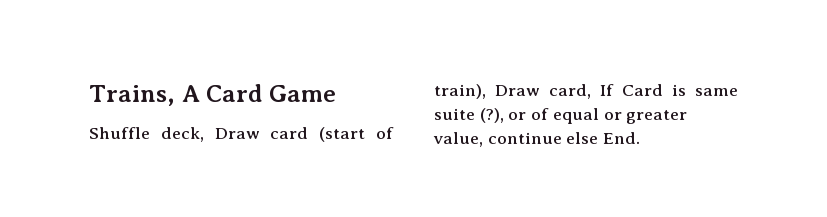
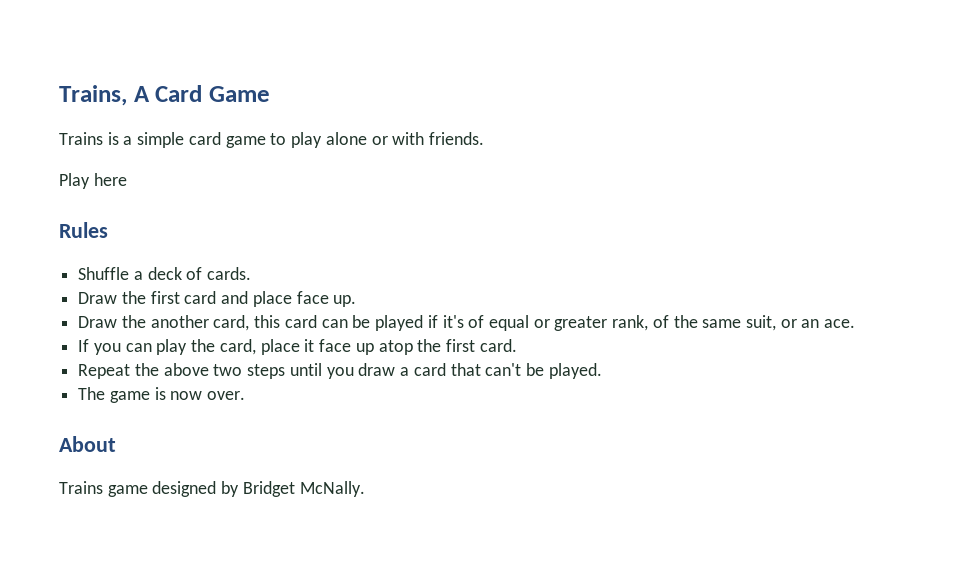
- Shuffle deck, Draw card (start of train), Draw card, If Card is same suite (?), or of equal or greater value, continue else End.
+ Trains is a simple card game to play alone or with friends.
+ Play here
+ Rules
+ Shuffle a deck of cards.
+ Draw the first card and place face up.
+ Draw the another card, this card can be played if it's of equal or greater rank, of the same suit, or an ace.
+ If you can play the card, place it face up atop the first card.
+ Repeat the above two steps until you draw a card that can't be played.
+ The game is now over.
+ About
+ Trains game designed by Bridget McNally.

